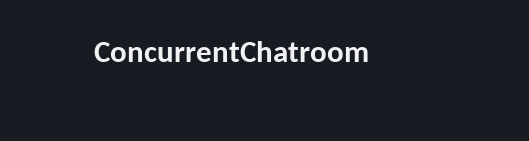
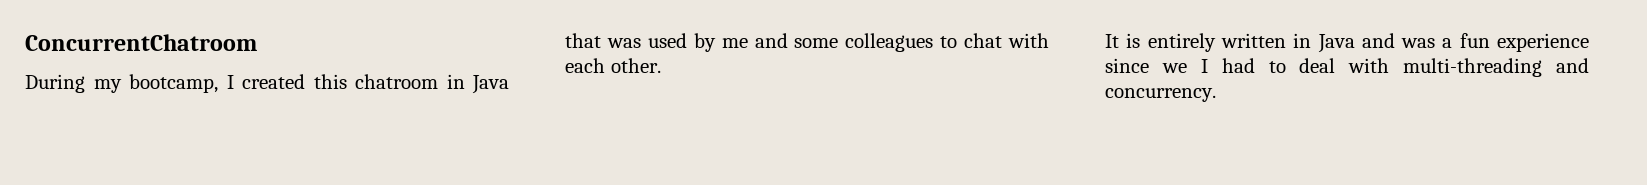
+ During my bootcamp, I created this chatroom in Java that was used by me and some colleagues to chat with each other.
+ It is entirely written in Java and was a fun experience since we I had to deal with multi-threading and concurrency.

